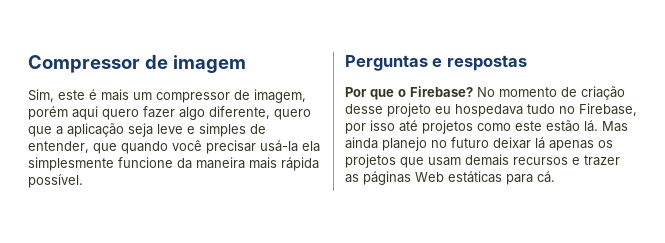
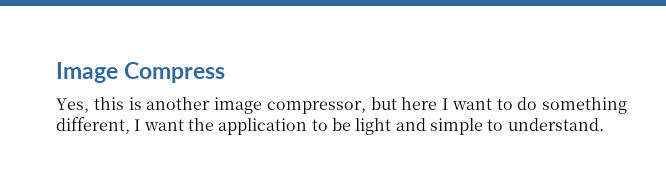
- Compressor de imagem
- Sim, este é mais um compressor de imagem, porém aqui quero fazer algo diferente, quero que a aplicação seja leve e simples de entender, que quando você precisar usá-la ela simplesmente funcione da maneira mais rápida possível.
- Perguntas e respostas
- Por que o Firebase? No momento de criação desse projeto eu hospedava tudo no Firebase, por isso até projetos como este estão lá. Mas ainda planejo no futuro deixar lá apenas os projetos que usam demais recursos e trazer as páginas Web estáticas para cá.
+ Image Compress
+ Yes, this is another image compressor, but here I want to do something different, I want the application to be light and simple to understand.

